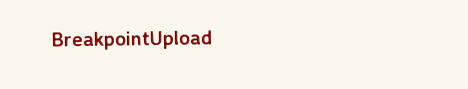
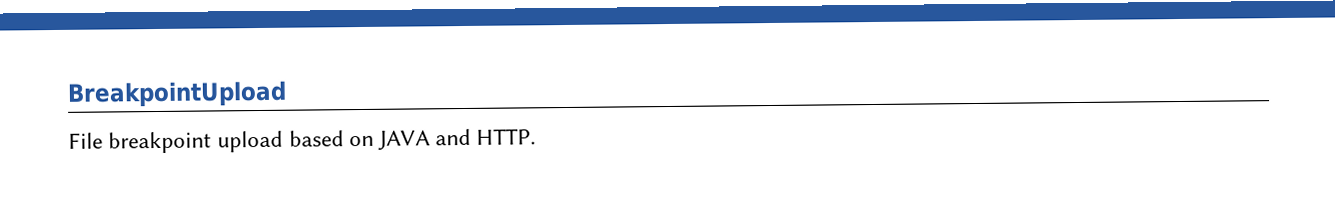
+ File breakpoint upload based on JAVA and HTTP.

